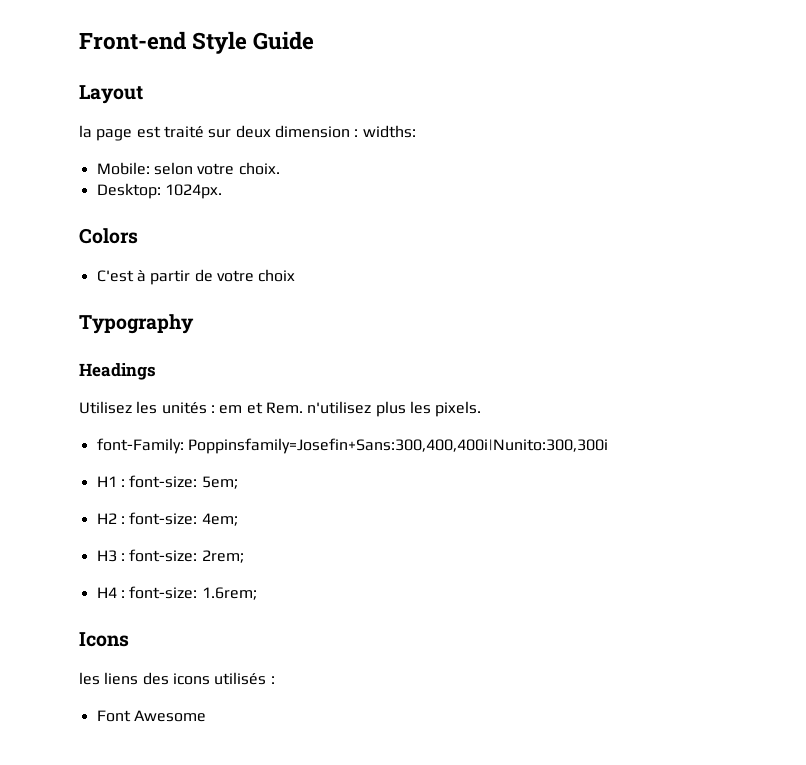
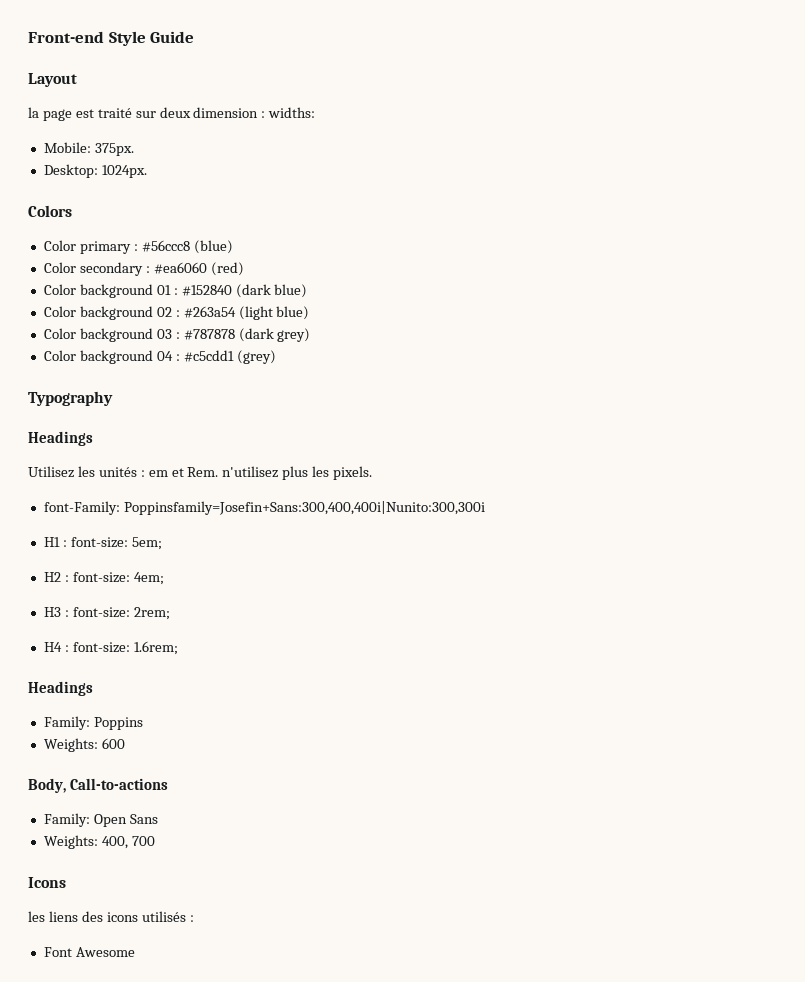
- Mobile: selon votre choix.
+ Mobile: 375px.
- C'est à partir de votre choix
+ Color primary : #56ccc8 (blue)
+ Color secondary : #ea6060 (red)
+ Color background 01 : #152840 (dark blue)
+ Color background 02 : #263a54 (light blue)
+ Color background 03 : #787878 (dark grey)
+ Color background 04 : #c5cdd1 (grey)
  H4 : font-size: 1.6rem;
+ Headings
+ Family: Poppins
+ Weights: 600
+ Body, Call-to-actions
+ Family: Open Sans
+ Weights: 400, 700

